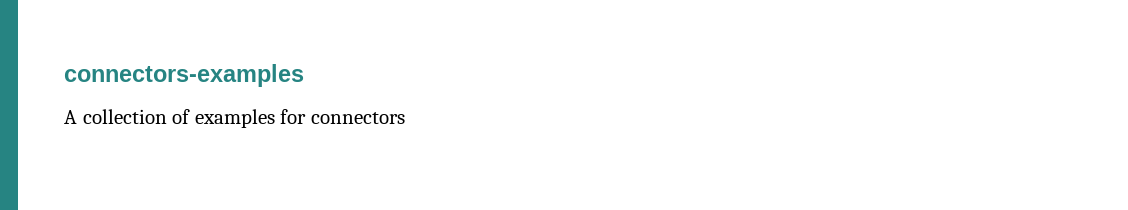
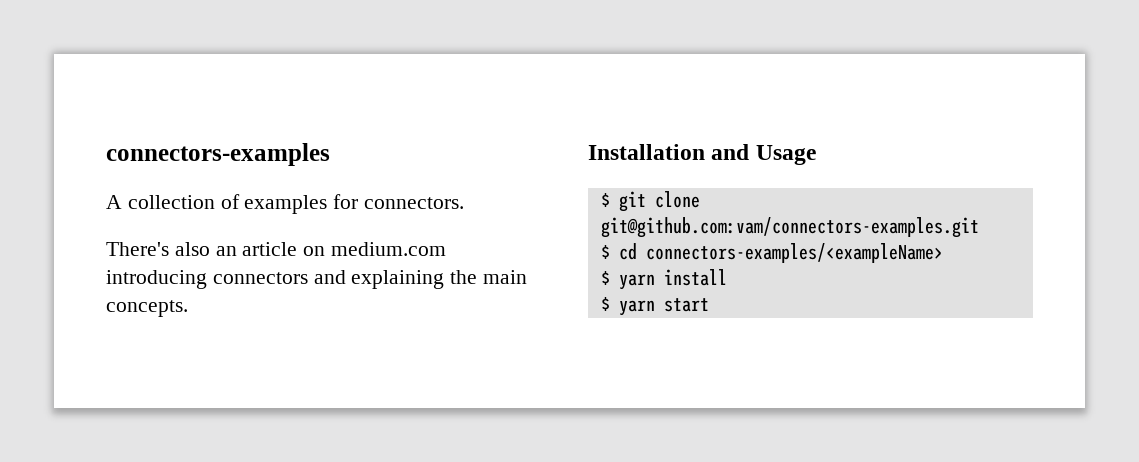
- A collection of examples for connectors
+ A collection of examples for connectors.
+ There's also an article on medium.com introducing connectors and explaining the main concepts.
+ Installation and Usage
+ $ git clone git@github.com:vam/connectors-examples.git
+ $ cd connectors-examples/<exampleName>
+ $ yarn install
+ $ yarn start

